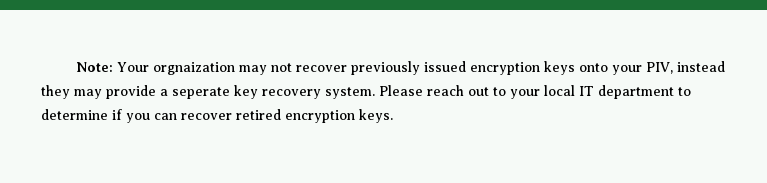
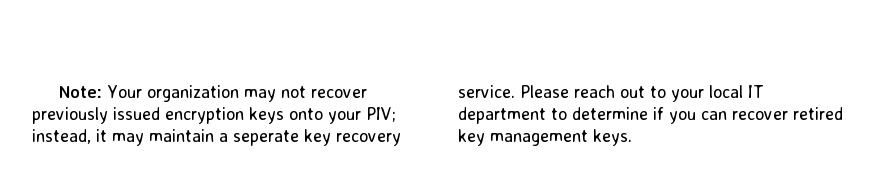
- Note: Your orgnaization may not recover previously issued encryption keys onto your PIV, instead they may provide a seperate key recovery system.
+ Note: Your organization may not recover previously issued encryption keys onto your PIV; instead, it may maintain a seperate key recovery service.
- Please reach out to your local IT department to determine if you can recover retired encryption keys.
+ Please reach out to your local IT department to determine if you can recover retired key management keys.

